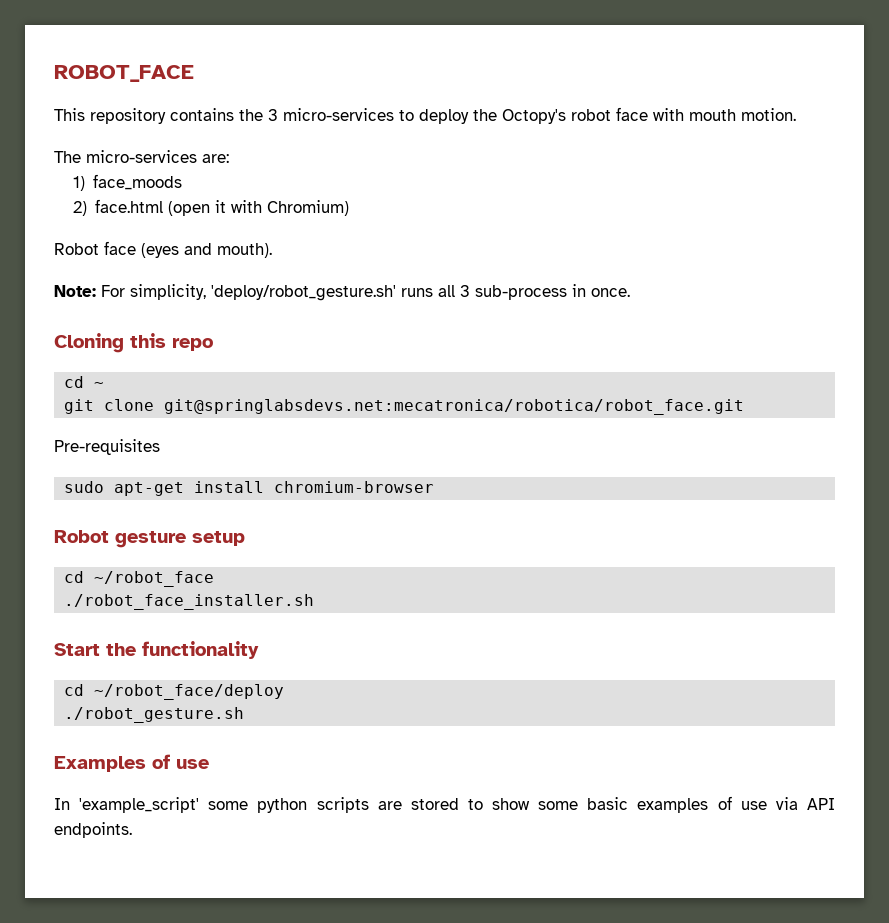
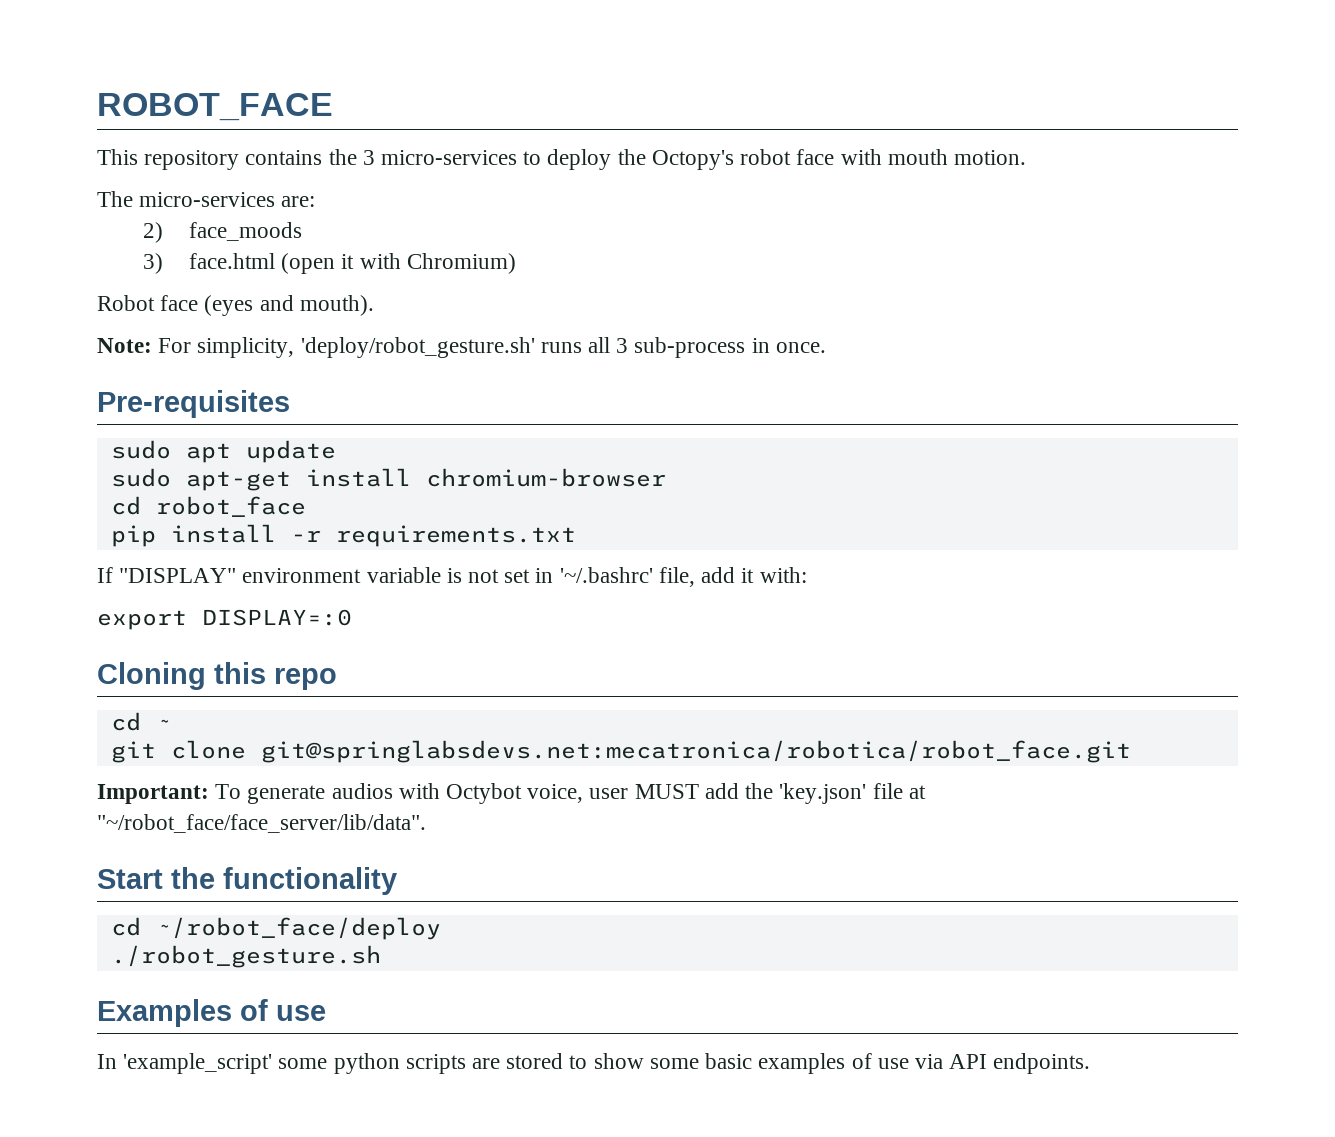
- 1) face_moods
+ 2) face_moods
- 2) face.html (open it with Chromium)
+ 3) face.html (open it with Chromium)
+ Pre-requisites
+ sudo apt update
+ sudo apt-get install chromium-browser
+ cd robot_face
+ pip install -r requirements.txt
+ If "DISPLAY" environment variable is not set in '~/.bashrc' file, add it with:
+ export DISPLAY=:0
- Pre-requisites
- sudo apt-get install chromium-browser
- Robot gesture setup
- cd ~/robot_face
- ./robot_face_installer.sh
+ Important: To generate audios with Octybot voice, user MUST add the 'key.json' file at "~/robot_face/face_server/lib/data".

